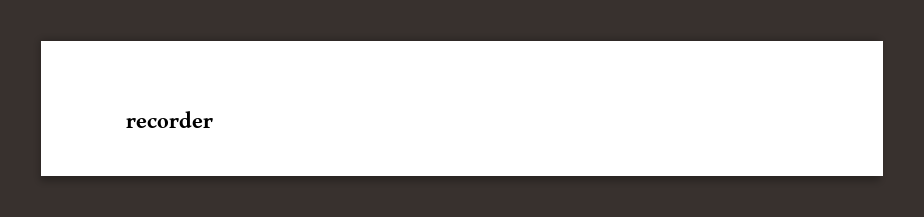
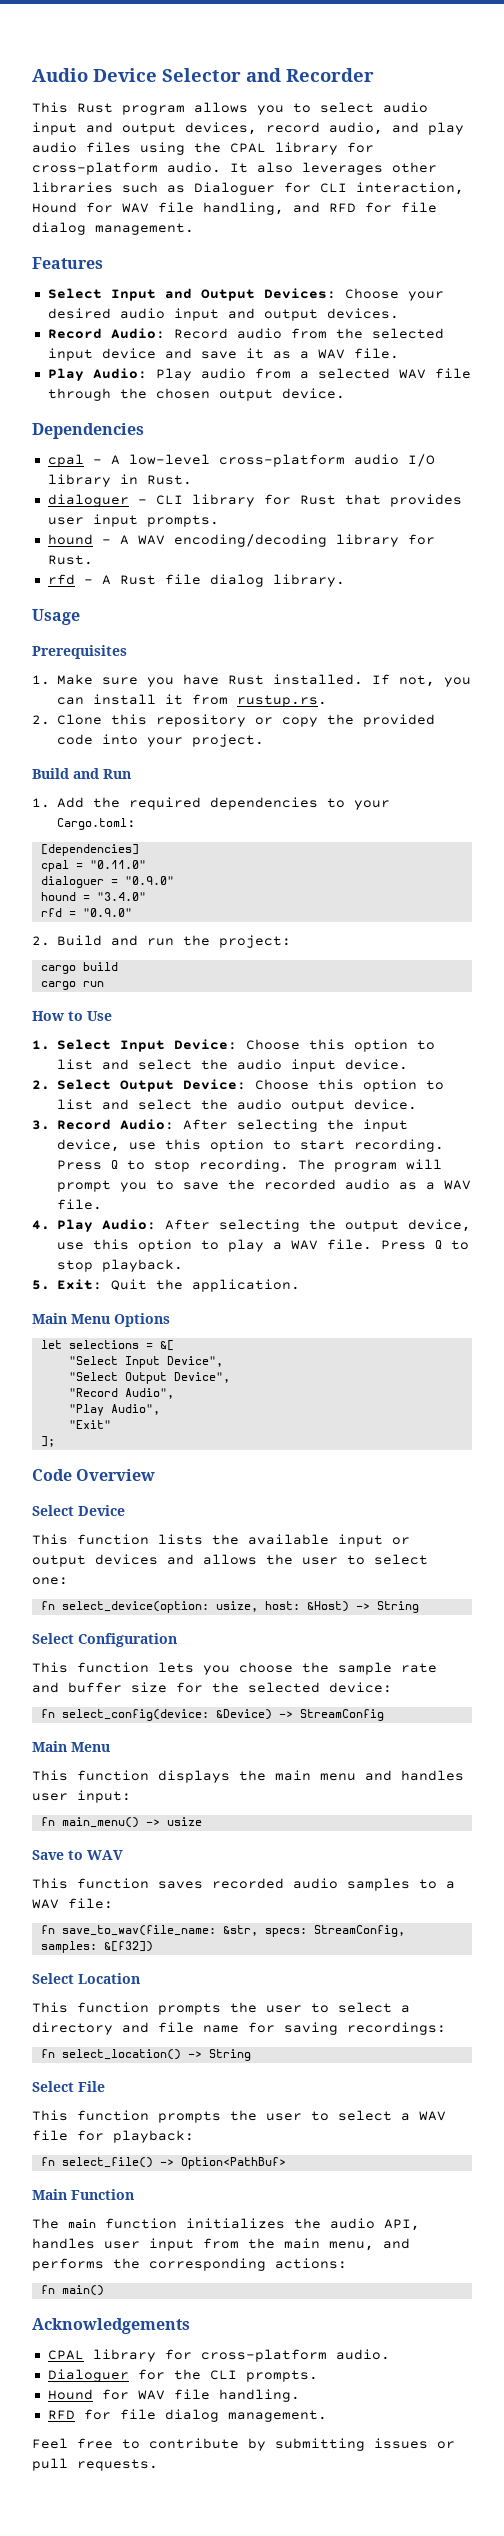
- recorder
+ Audio Device Selector and Recorder
+ This Rust program allows you to select audio input and output devices, record audio, and play audio files using the CPAL library for cross-platform audio. It also leverages other libraries such as Dialoguer for CLI interaction, Hound for WAV file handling, and RFD for file dialog management.
+ Features
+ Select Input and Output Devices: Choose your desired audio input and output devices.
+ Record Audio: Record audio from the selected input device and save it as a WAV file.
+ Play Audio: Play audio from a selected WAV file through the chosen output device.
+ Dependencies
+ cpal - A low-level cross-platform audio I/O library in Rust.
+ dialoguer - CLI library for Rust that provides user input prompts.
+ hound - A WAV encoding/decoding library for Rust.
+ rfd - A Rust file dialog library.
+ Usage
+ Prerequisites
+ 1. Make sure you have Rust installed. If not, you can install it from rustup.rs.
+ 2. Clone this repository or copy the provided code into your project.
+ Build and Run
+ 1. Add the required dependencies to your Cargo.toml:
+ [dependencies]
+ cpal = "0.11.0"
+ dialoguer = "0.9.0"
+ hound = "3.4.0"
+ rfd = "0.9.0"
+ 2. Build and run the project:
+ cargo build
+ cargo run
+ How to Use
+ 1. Select Input Device: Choose this option to list and select the audio input device.
+ 2. Select Output Device: Choose this option to list and select the audio output device.
+ 3. Record Audio: After selecting the input device, use this option to start recording. Press Q to stop recording. The program will prompt you to save the recorded audio as a WAV file.
+ 4. Play Audio: After selecting the output device, use this option to play a WAV file. Press Q to stop playback.
+ 5. Exit: Quit the application.
+ Main Menu Options
+ let selections = &[
+ "Select Input Device",
+ "Select Output Device",
+ "Record Audio",
+ "Play Audio",
+ "Exit"
+ ];
+ Code Overview
+ Select Device
+ This function lists the available input or output devices and allows the user to select one:
+ fn select_device(option: usize, host: &Host) -> String
+ Select Configuration
+ This function lets you choose the sample rate and buffer size for the selected device:
+ fn select_config(device: &Device) -> StreamConfig
+ Main Menu
+ This function displays the main menu and handles user input:
+ fn main_menu() -> usize
+ Save to WAV
+ This function saves recorded audio samples to a WAV file:
+ fn save_to_wav(file_name: &str, specs: StreamConfig, samples: &[f32])
+ Select Location
+ This function prompts the user to select a directory and file name for saving recordings:
+ fn select_location() -> String
+ Select File
+ This function prompts the user to select a WAV file for playback:
+ fn select_file() -> Option<PathBuf>
+ Main Function
+ The main function initializes the audio API, handles user input from the main menu, and performs the corresponding actions:
+ fn main()
+ Acknowledgements
+ CPAL library for cross-platform audio.
+ Dialoguer for the CLI prompts.
+ Hound for WAV file handling.
+ RFD for file dialog management.
+ Feel free to contribute by submitting issues or pull requests.

